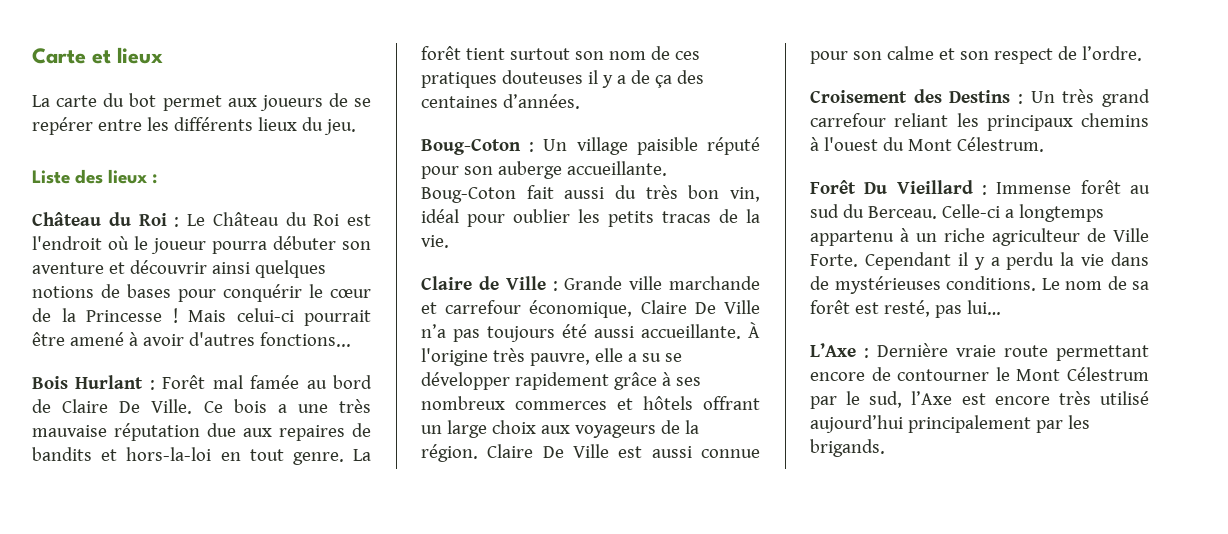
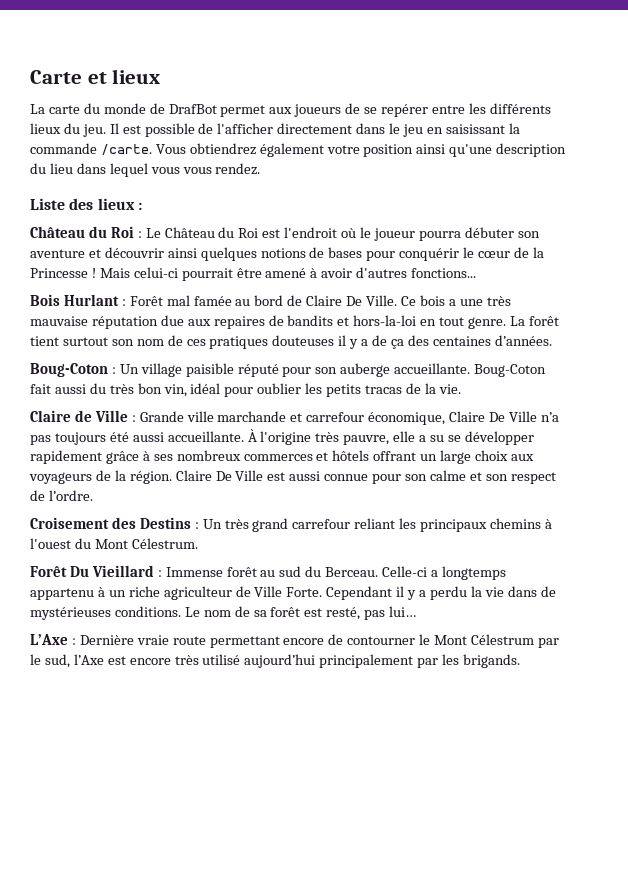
- La carte du bot permet aux joueurs de se repérer entre les différents lieux du jeu.
+ La carte du monde de DrafBot permet aux joueurs de se repérer entre les différents lieux du jeu. Il est possible de l'afficher directement dans le jeu en saisissant la commande /carte. Vous obtiendrez également votre position ainsi qu'une description du lieu dans lequel vous vous rendez.

